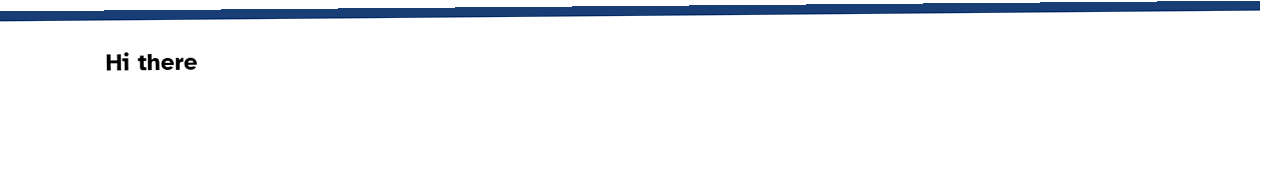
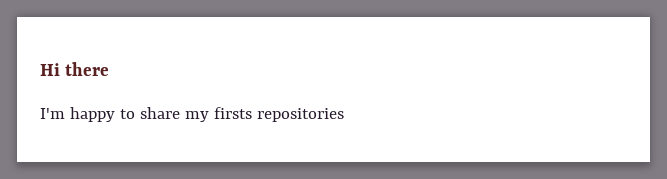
+ I'm happy to share my firsts repositories

